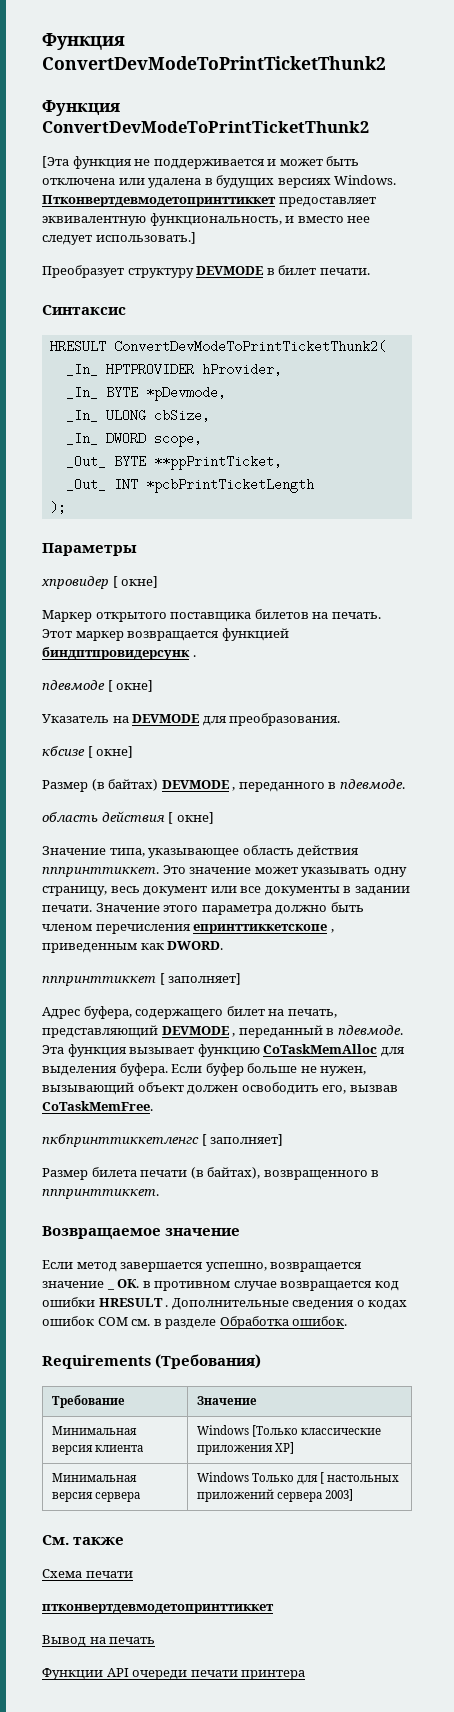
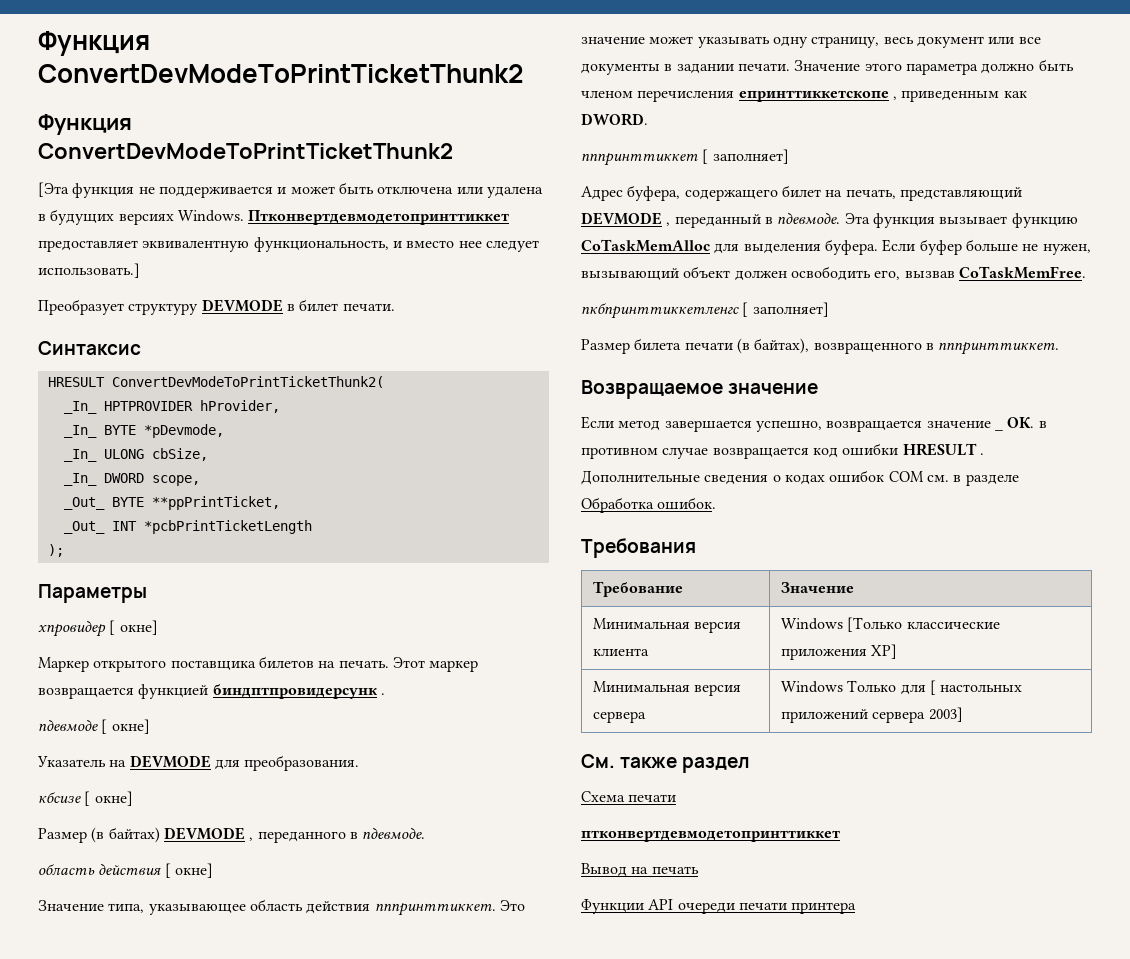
- Requirements (Требования)
+ Требования
- См. также
+ См. также раздел

